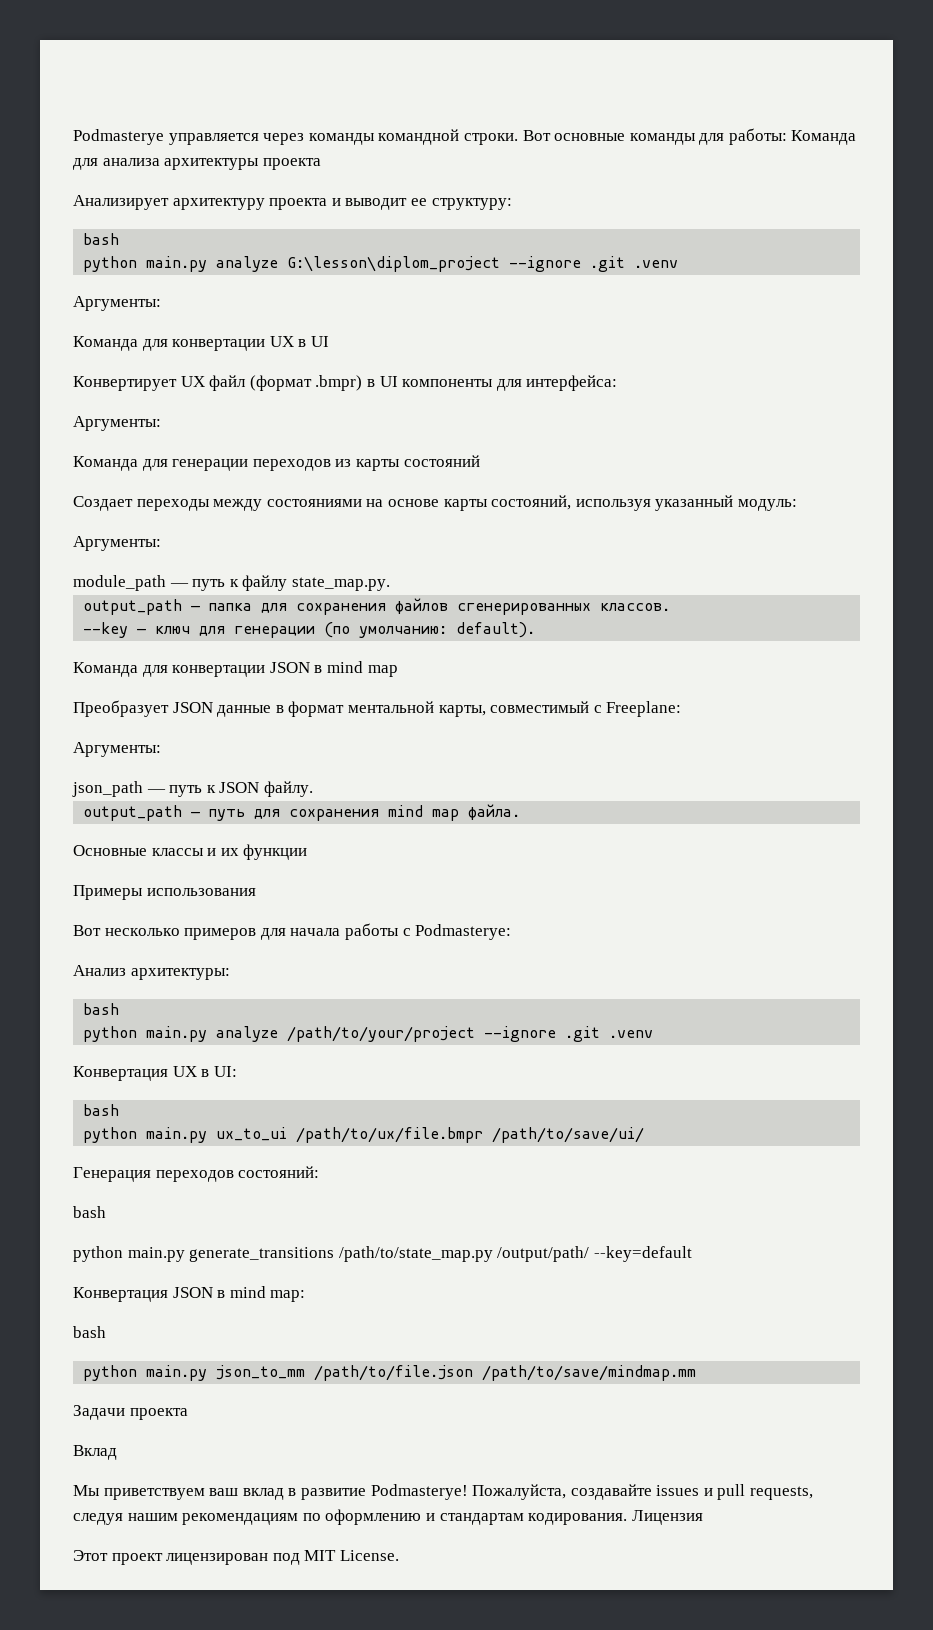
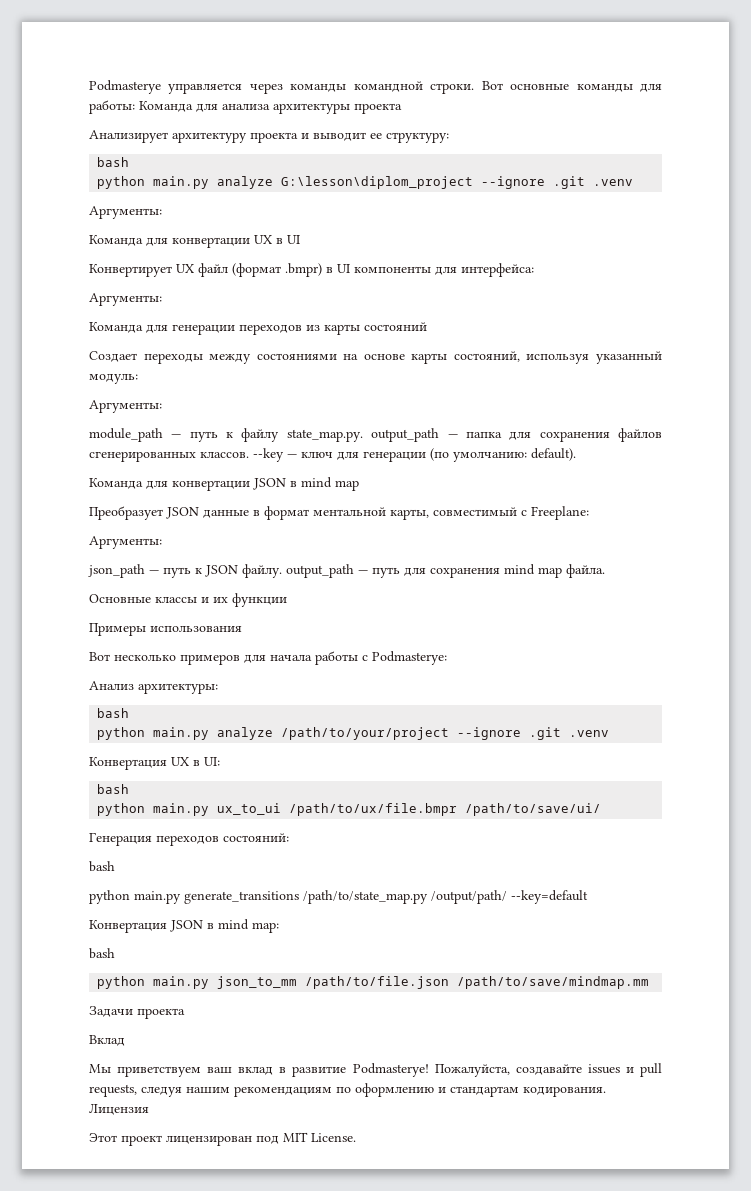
- module_path — путь к файлу state_map.py.
- output_path — папка для сохранения файлов сгенерированных классов.
- --key — ключ для генерации (по умолчанию: default).
+ module_path — путь к файлу state_map.py. output_path — папка для сохранения файлов сгенерированных классов. --key — ключ для генерации (по умолчанию: default).
- json_path — путь к JSON файлу.
- output_path — путь для сохранения mind map файла.
+ json_path — путь к JSON файлу. output_path — путь для сохранения mind map файла.

